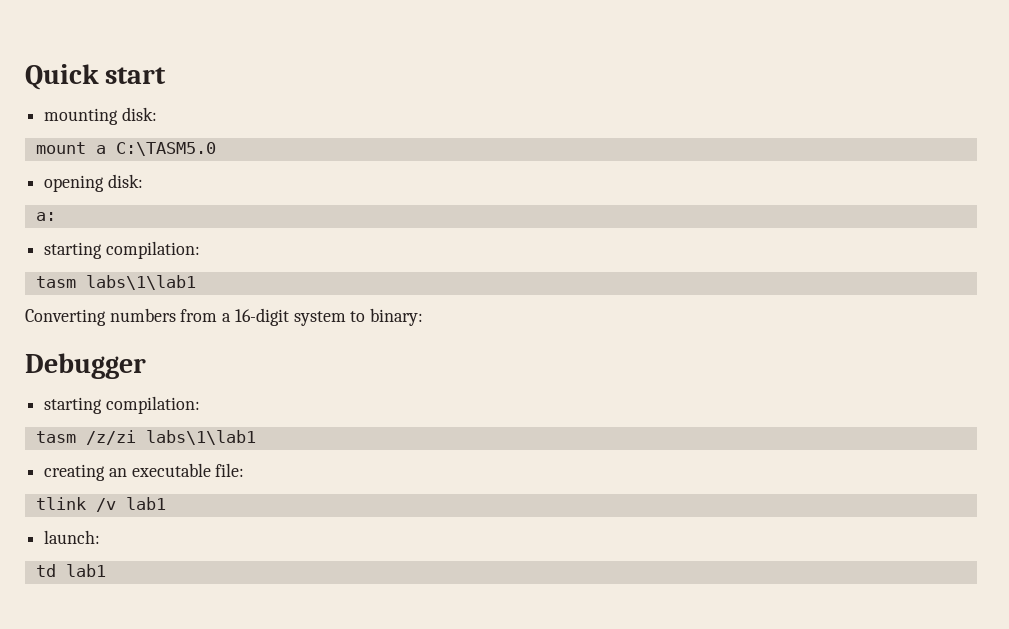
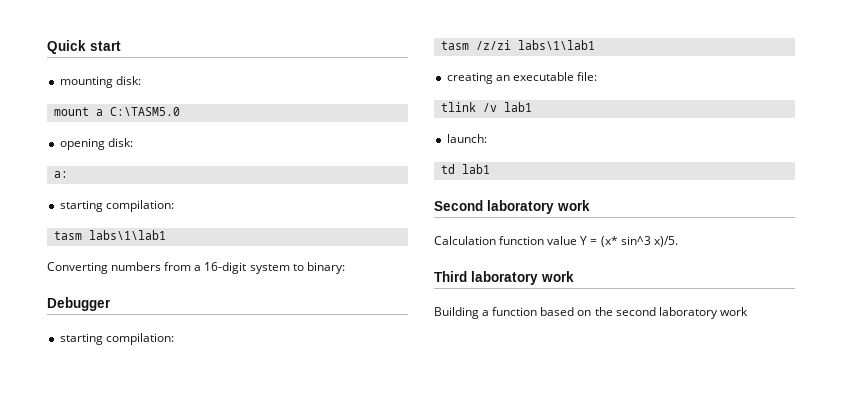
+ Second laboratory work
+ Сalculation function value Y = (x* sin^3 x)/5.
+ Third laboratory work
+ Building a function based on the second laboratory work

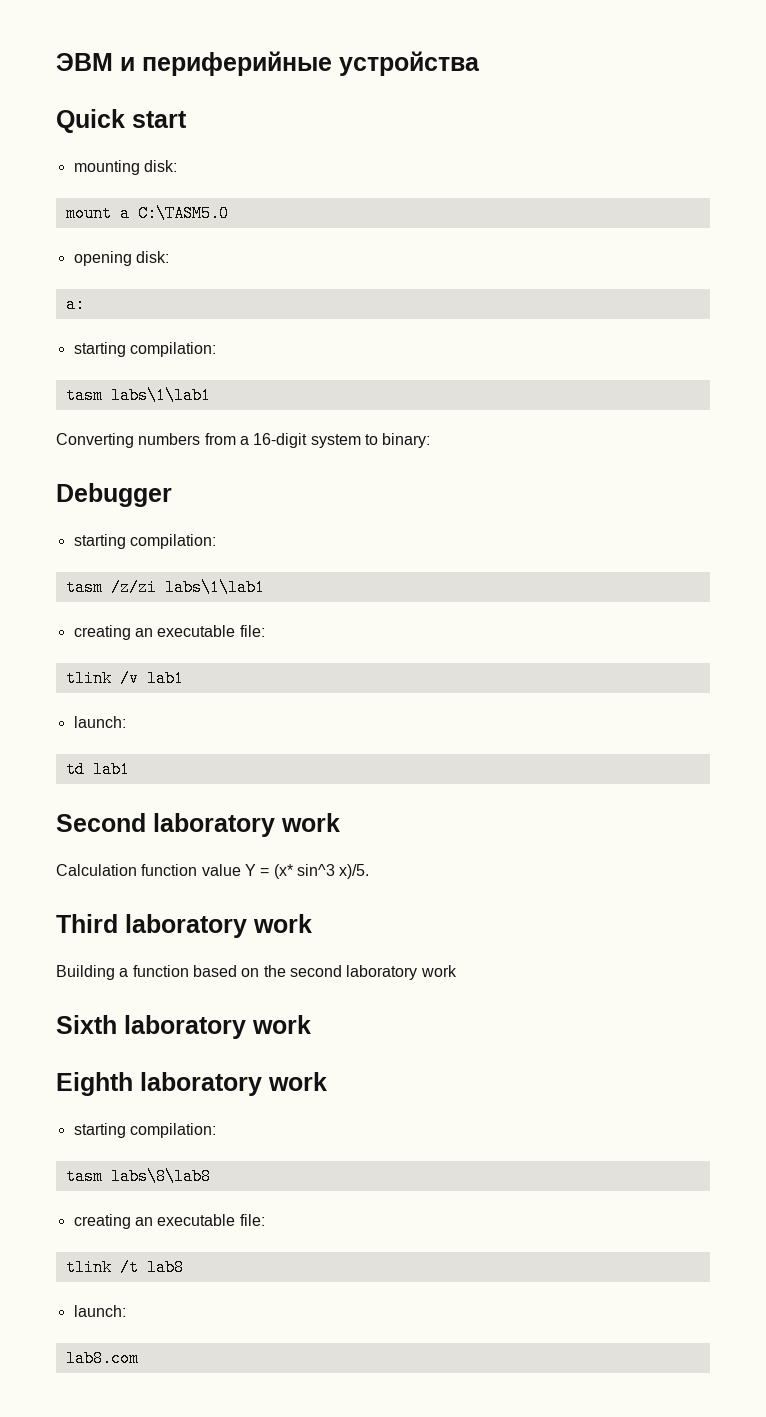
+ ЭВМ и периферийные устройства
+ Sixth laboratory work
+ Eighth laboratory work
+ starting compilation:
+ tasm labs\8\lab8
+ creating an executable file:
+ tlink /t lab8
+ launch:
+ lab8.com

